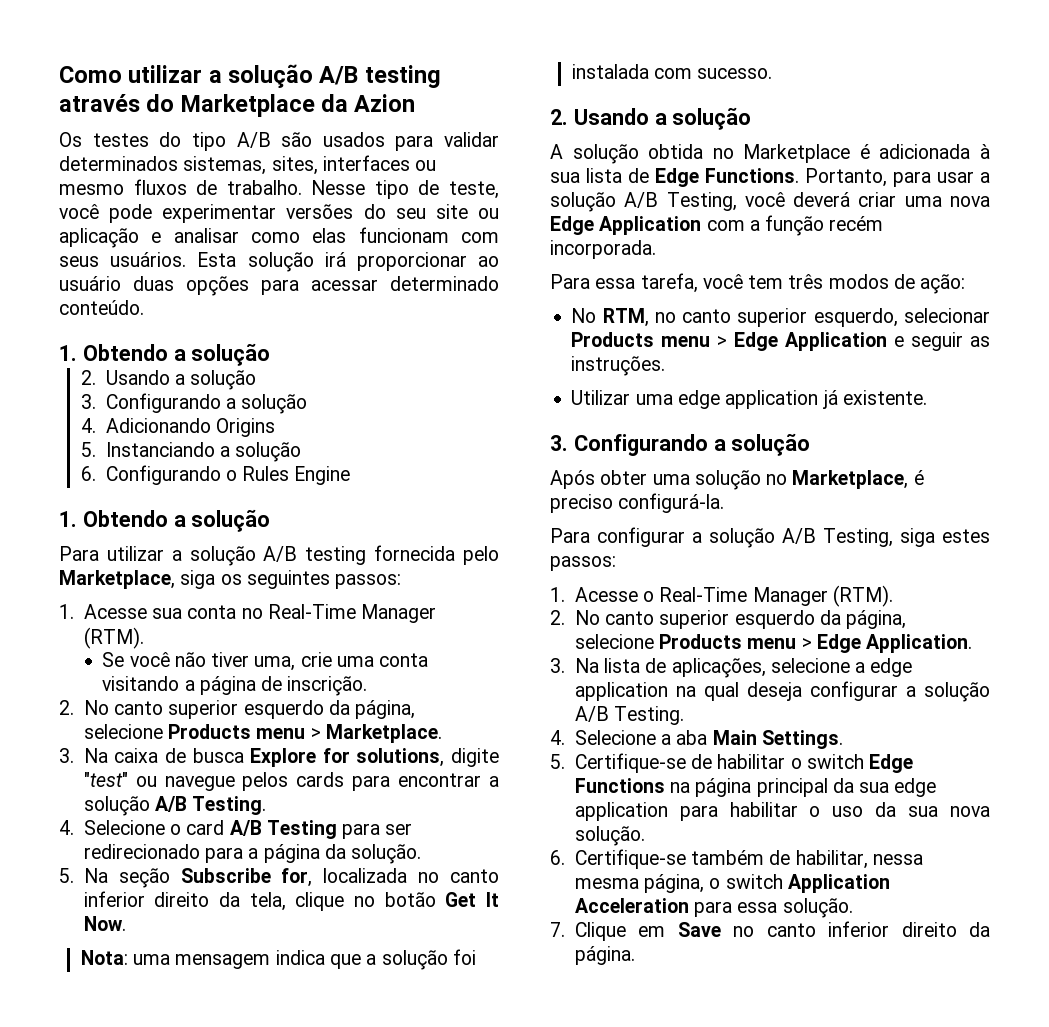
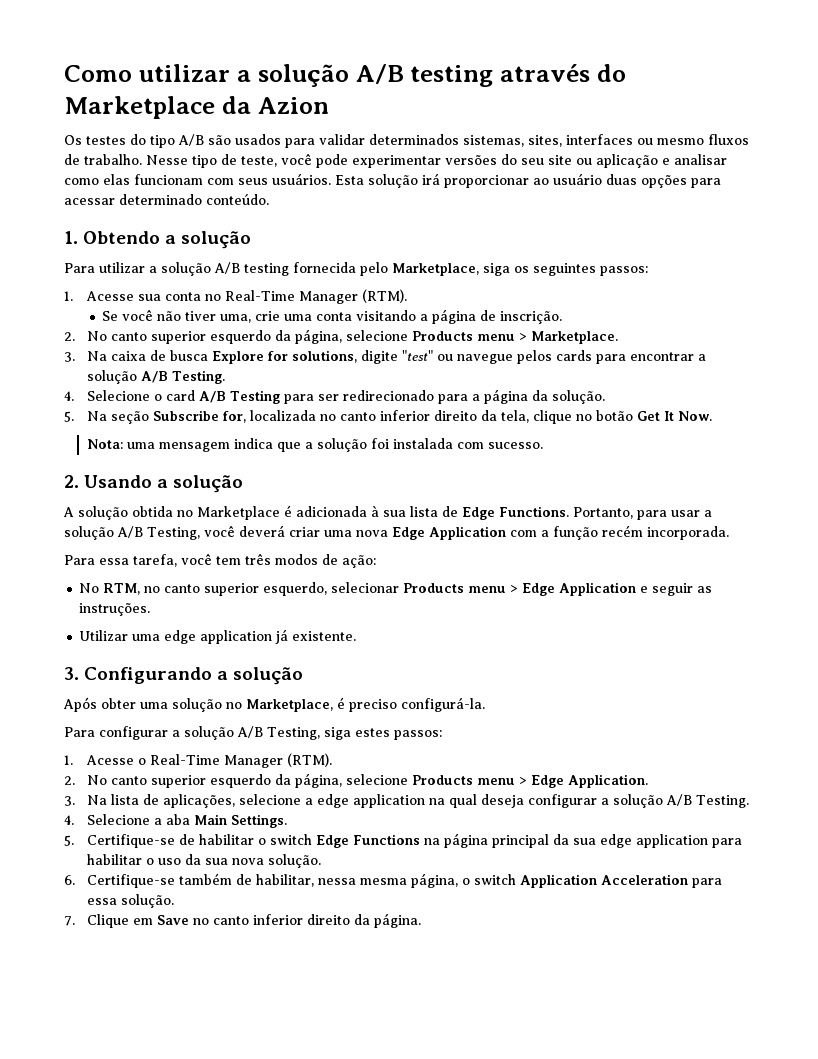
  Esta solução irá proporcionar ao usuário duas opções para acessar determinado conteúdo.
- 1. Obtendo a solução
- 2. Usando a solução
- 3. Configurando a solução
- 4. Adicionando Origins
- 5. Instanciando a solução
- 6. Configurando o Rules Engine

